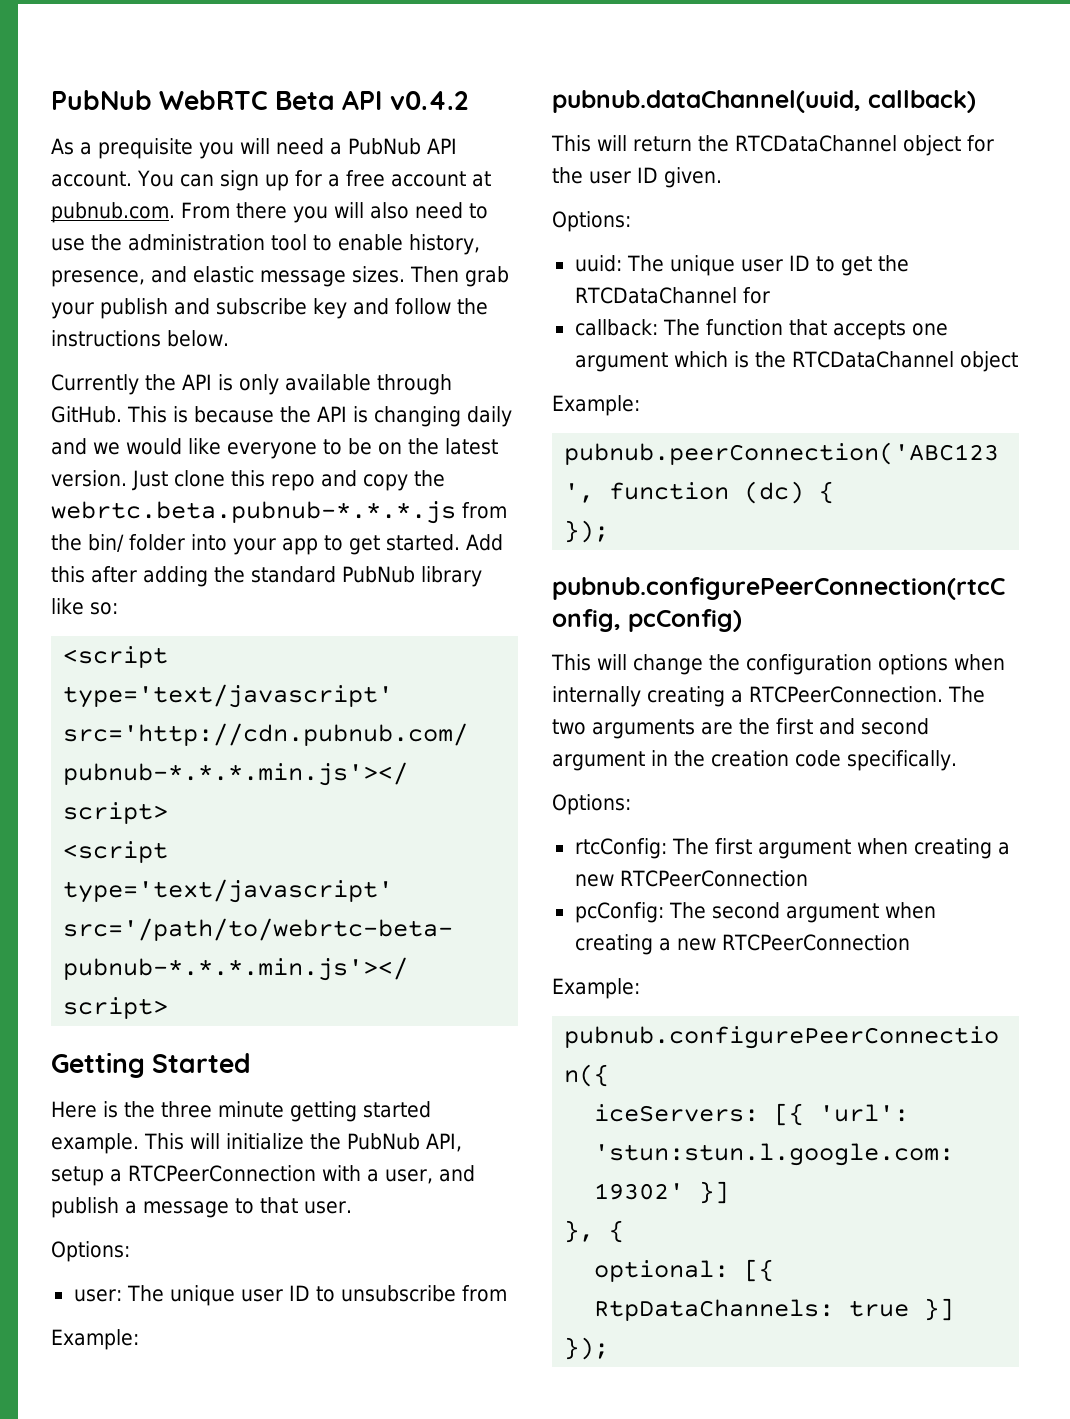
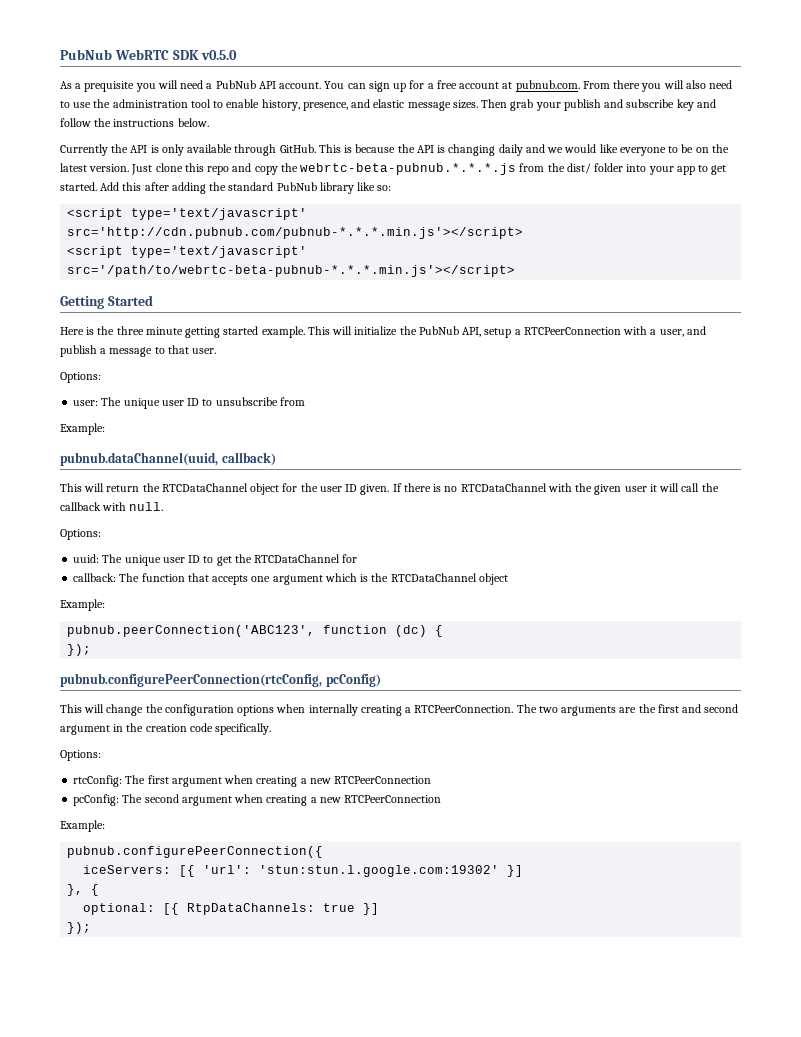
- PubNub WebRTC Beta API v0.4.2
+ PubNub WebRTC SDK v0.5.0
- Just clone this repo and copy the webrtc.beta.pubnub-*.*.*.js from the bin/ folder into your app to get started.
+ Just clone this repo and copy the webrtc-beta-pubnub.*.*.*.js from the dist/ folder into your app to get started.
+ If there is no RTCDataChannel with the given user it will call the callback with null.

